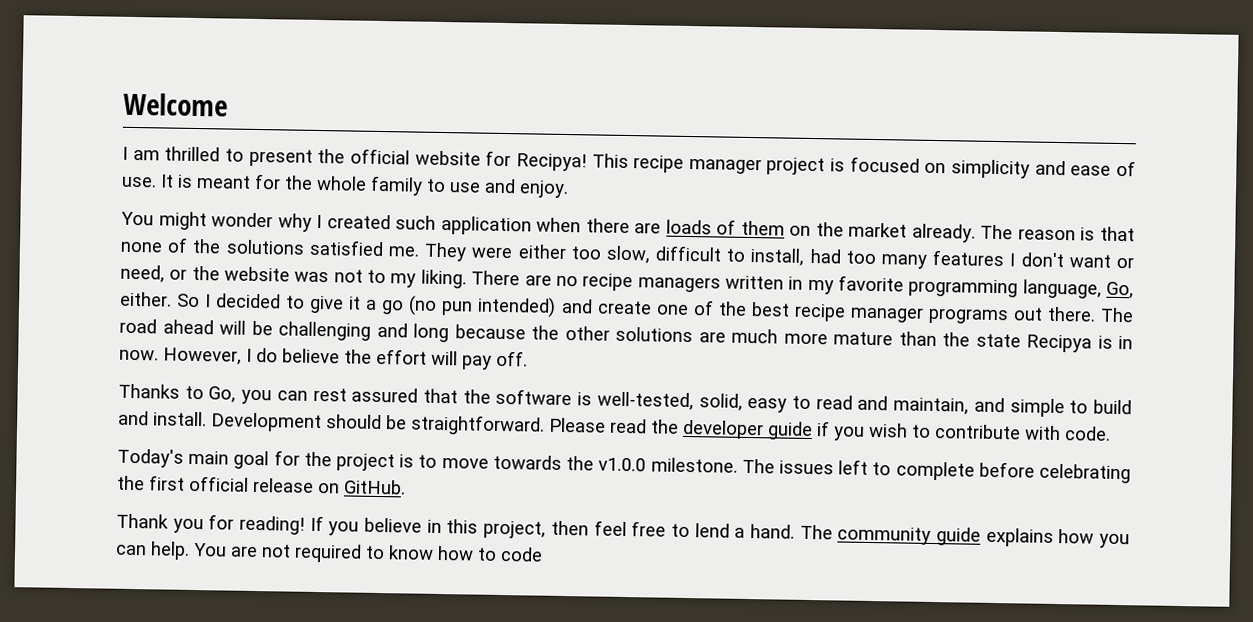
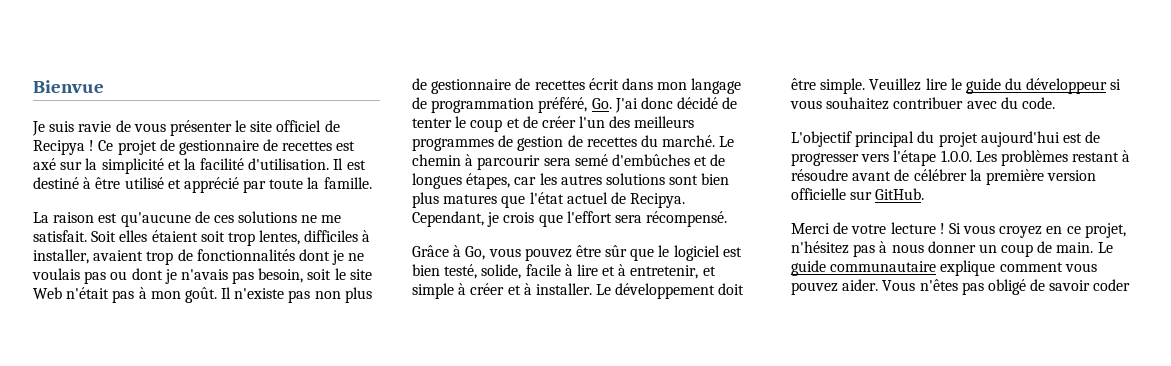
- Welcome
- I am thrilled to present the official website for Recipya! This recipe manager project is focused on simplicity and ease of use. It is meant for the whole family to use and enjoy.
- You might wonder why I created such application when there are loads of them on the market already. The reason is that none of the solutions satisfied me. They were either too slow, difficult to install, had too many features I don't want or need, or the website was not to my liking. There are no recipe managers written in my favorite programming language, Go, either. So I decided to give it a go (no pun intended) and create one of the best recipe manager programs out there. The road ahead will be challenging and long because the other solutions are much more mature than the state Recipya is in now. However, I do believe the effort will pay off.
- Thanks to Go, you can rest assured that the software is well-tested, solid, easy to read and maintain, and simple to build and install. Development should be straightforward. Please read the developer guide if you wish to contribute with code.
- Today's main goal for the project is to move towards the v1.0.0 milestone. The issues left to complete before celebrating the first official release on GitHub.
- Thank you for reading! If you believe in this project, then feel free to lend a hand. The community guide explains how you can help. You are not required to know how to code
+ Bienvue
+ Je suis ravie de vous présenter le site officiel de Recipya ! Ce projet de gestionnaire de recettes est axé sur la simplicité et la facilité d'utilisation. Il est destiné à être utilisé et apprécié par toute la famille.
+ La raison est qu'aucune de ces solutions ne me satisfait. Soit elles étaient soit trop lentes, difficiles à installer, avaient trop de fonctionnalités dont je ne voulais pas ou dont je n'avais pas besoin, soit le site Web n'était pas à mon goût. Il n'existe pas non plus de gestionnaire de recettes écrit dans mon langage de programmation préféré, Go. J'ai donc décidé de tenter le coup et de créer l'un des meilleurs programmes de gestion de recettes du marché. Le chemin à parcourir sera semé d'embûches et de longues étapes, car les autres solutions sont bien plus matures que l'état actuel de Recipya. Cependant, je crois que l'effort sera récompensé.
+ Grâce à Go, vous pouvez être sûr que le logiciel est bien testé, solide, facile à lire et à entretenir, et simple à créer et à installer. Le développement doit être simple. Veuillez lire le guide du développeur si vous souhaitez contribuer avec du code.
+ L'objectif principal du projet aujourd'hui est de progresser vers l'étape 1.0.0. Les problèmes restant à résoudre avant de célébrer la première version officielle sur GitHub.
+ Merci de votre lecture ! Si vous croyez en ce projet, n'hésitez pas à nous donner un coup de main. Le guide communautaire explique comment vous pouvez aider. Vous n'êtes pas obligé de savoir coder

